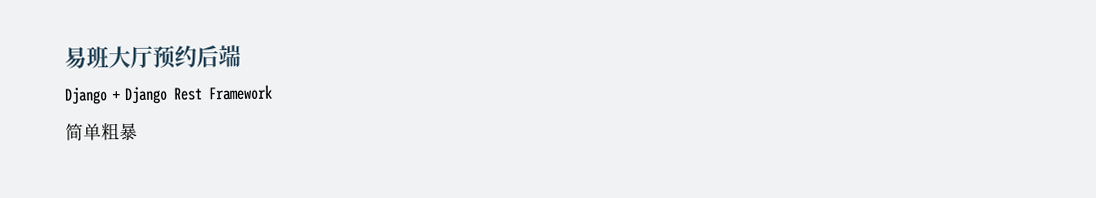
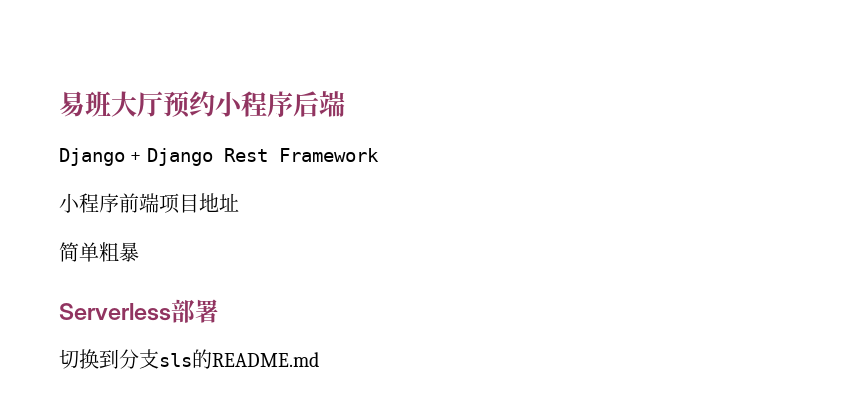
- 易班大厅预约后端
+ 易班大厅预约小程序后端
+ 小程序前端项目地址
  简单粗暴
+ Serverless部署
+ 切换到分支sls的README.md

